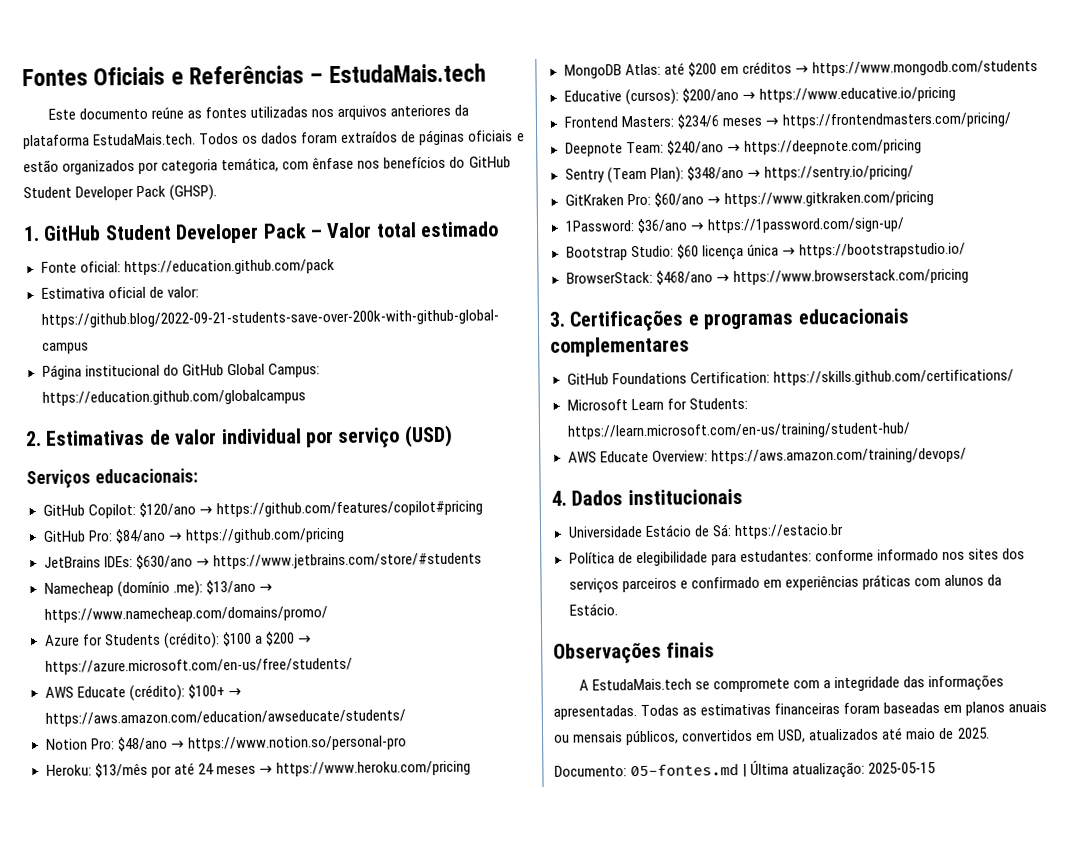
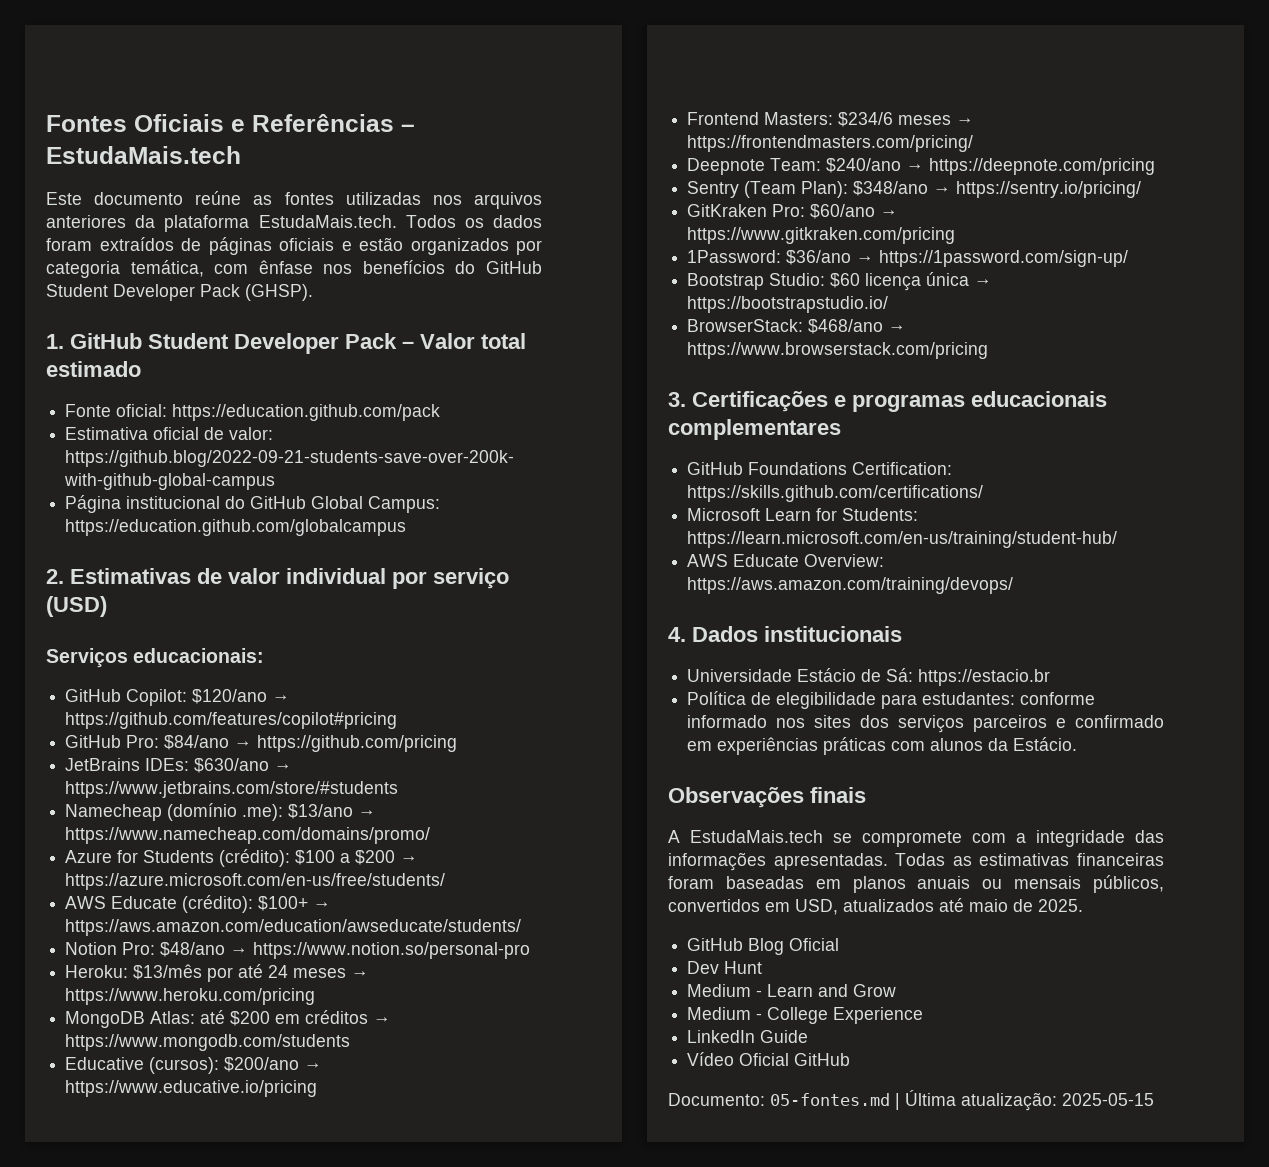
+ GitHub Blog Oficial
+ Dev Hunt
+ Medium - Learn and Grow
+ Medium - College Experience
+ LinkedIn Guide
+ Vídeo Oficial GitHub

